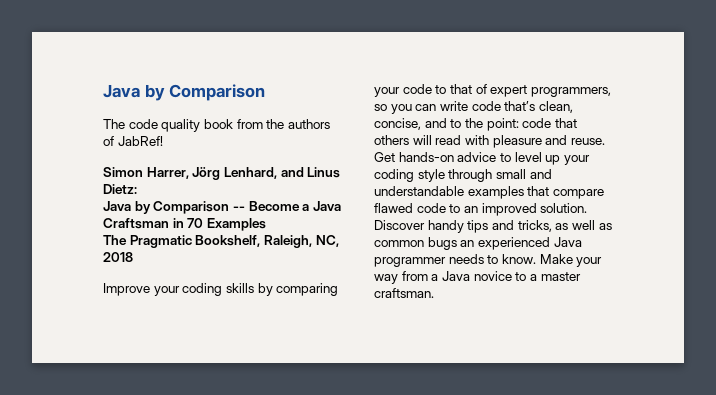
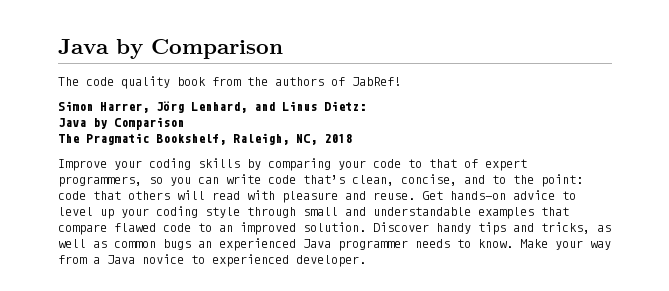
  Simon Harrer, Jörg Lenhard, and Linus Dietz:
- Java by Comparison -- Become a Java Craftsman in 70 Examples
+ Java by Comparison
- Make your way from a Java novice to a master craftsman.
+ Make your way from a Java novice to experienced developer.

